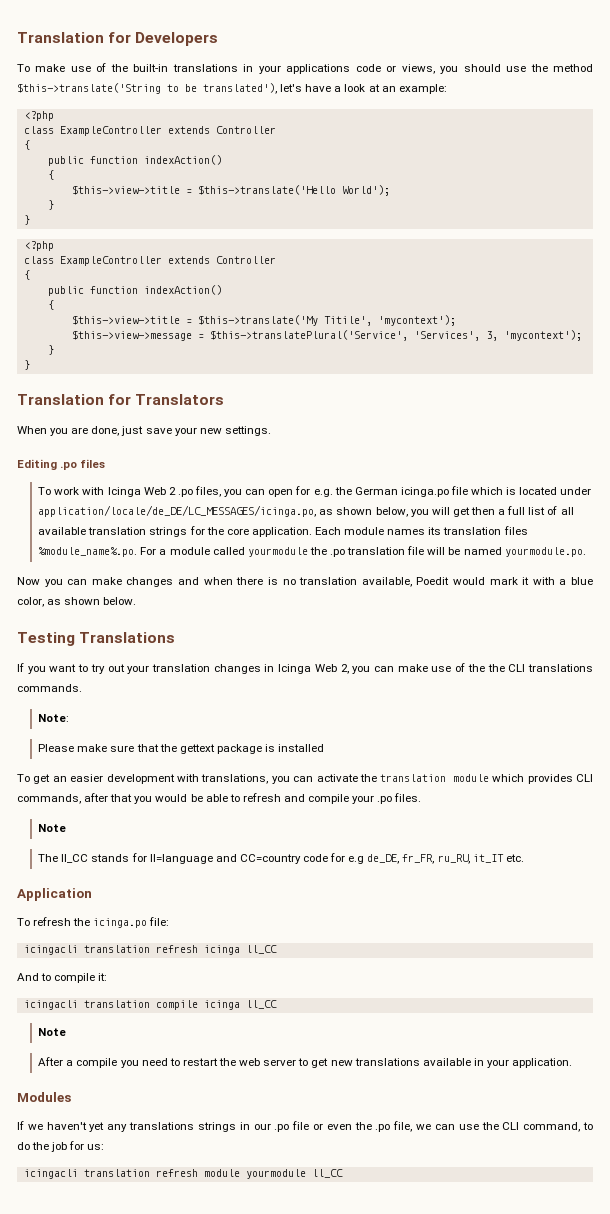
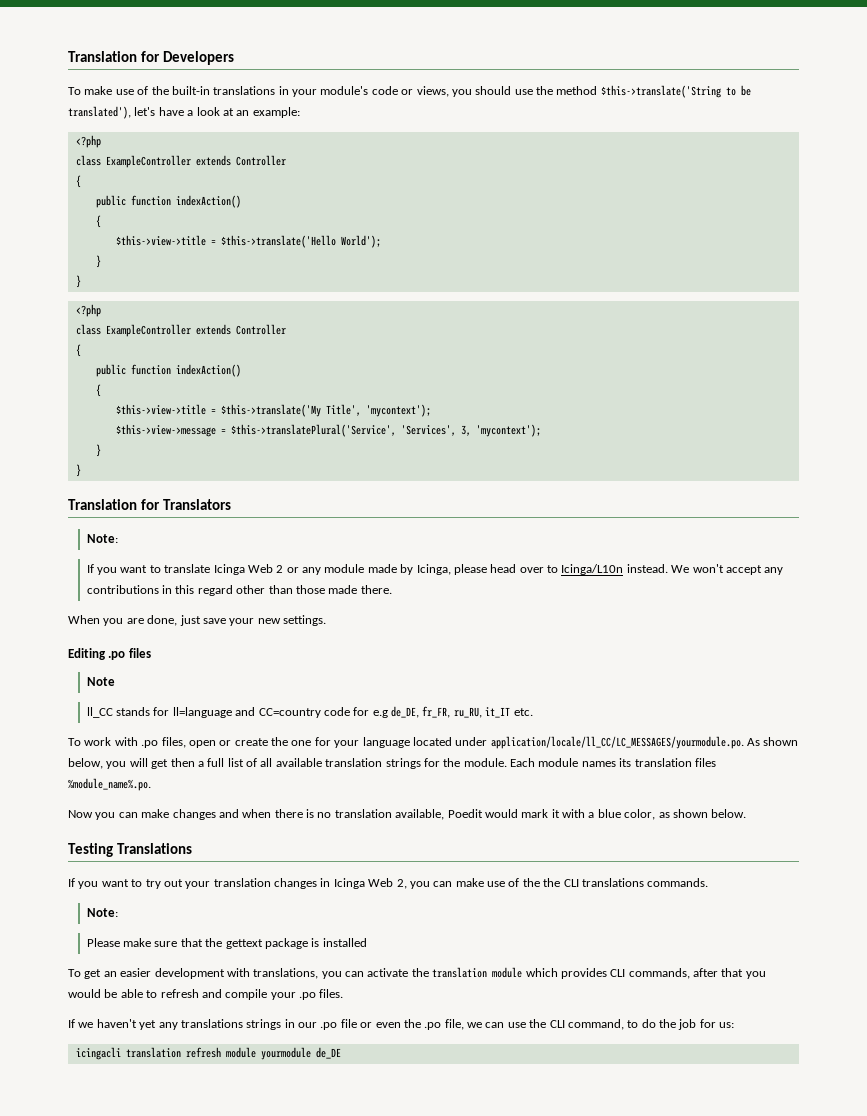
- To make use of the built-in translations in your applications code or views, you should use the method $this->translate('String to be translated'), let's have a look at an example:
+ To make use of the built-in translations in your module's code or views, you should use the method $this->translate('String to be translated'), let's have a look at an example:
- $this->view->title = $this->translate('My Titile', 'mycontext');
+ $this->view->title = $this->translate('My Title', 'mycontext');
  Translation for Translators
+ Note:
+ If you want to translate Icinga Web 2 or any module made by Icinga, please head over to Icinga/L10n instead. We won't accept any contributions in this regard other than those made there.
- To work with Icinga Web 2 .po files, you can open for e.g. the German icinga.po file which is located under application/locale/de_DE/LC_MESSAGES/icinga.po, as shown below, you will get then a full list of all available translation strings for the core application.
+ Note
+ ll_CC stands for ll=language and CC=country code for e.g de_DE, fr_FR, ru_RU, it_IT etc.
+ To work with .po files, open or create the one for your language located under application/locale/ll_CC/LC_MESSAGES/yourmodule.po. As shown below, you will get then a full list of all available translation strings for the module.
- Each module names its translation files %module_name%.po. For a module called yourmodule the .po translation file will be named yourmodule.po.
+ Each module names its translation files %module_name%.po.
  To get an easier development with translations, you can activate the translation module which provides CLI commands, after that you would be able to refresh and compile your .po files.
- Note
- The ll_CC stands for ll=language and CC=country code for e.g de_DE, fr_FR, ru_RU, it_IT etc.
- Application
- To refresh the icinga.po file:
- icingacli translation refresh icinga ll_CC
- And to compile it:
- icingacli translation compile icinga ll_CC
- Note
- After a compile you need to restart the web server to get new translations available in your application.
- Modules
- icingacli translation refresh module yourmodule ll_CC
+ icingacli translation refresh module yourmodule de_DE

